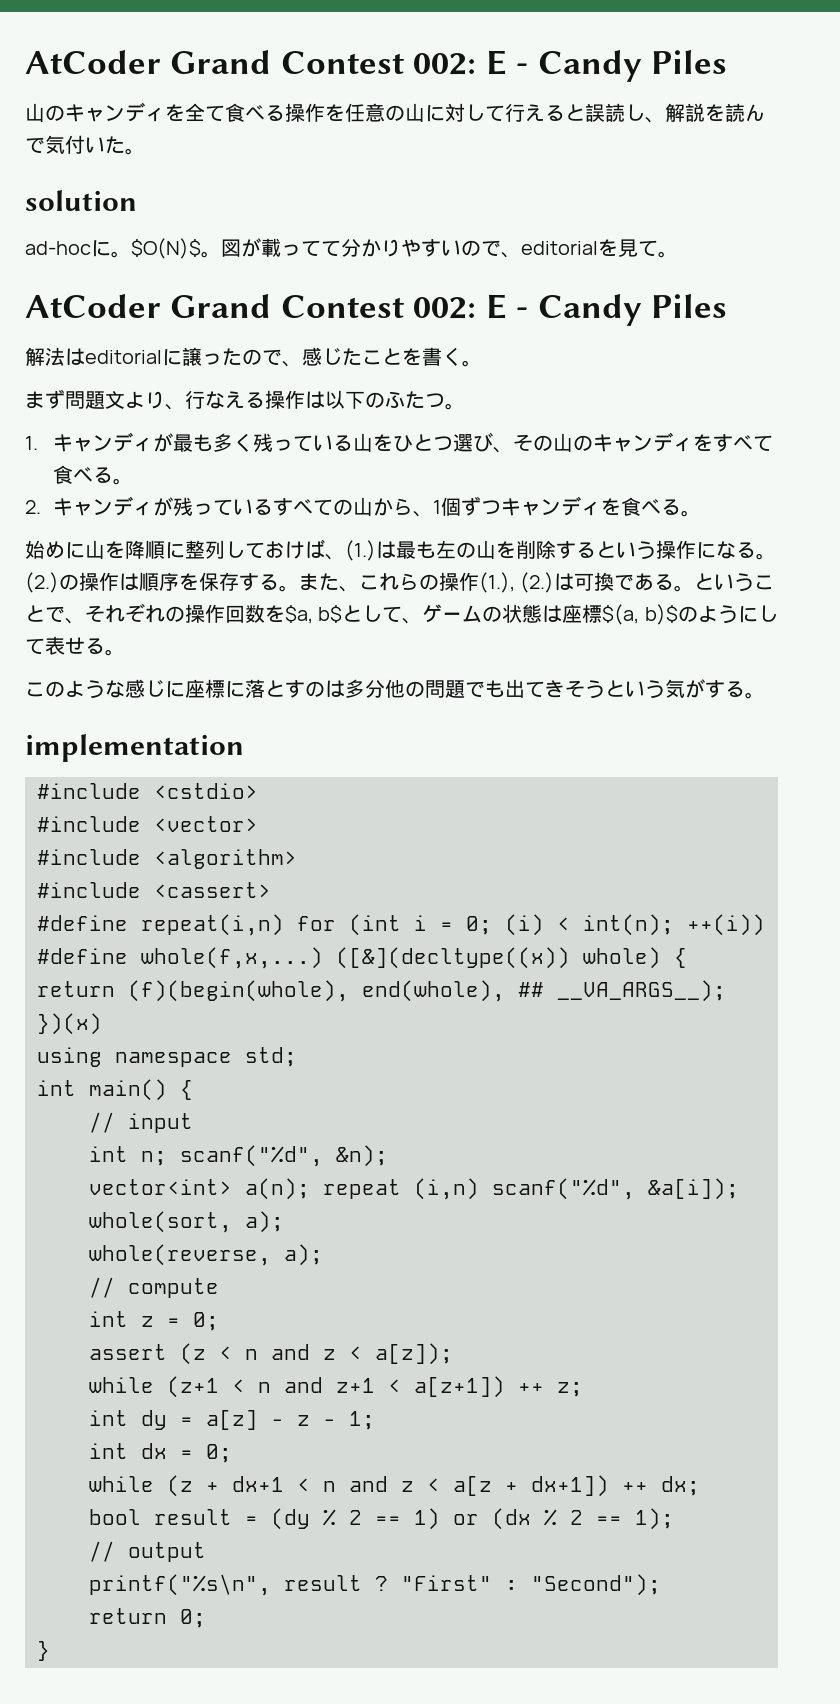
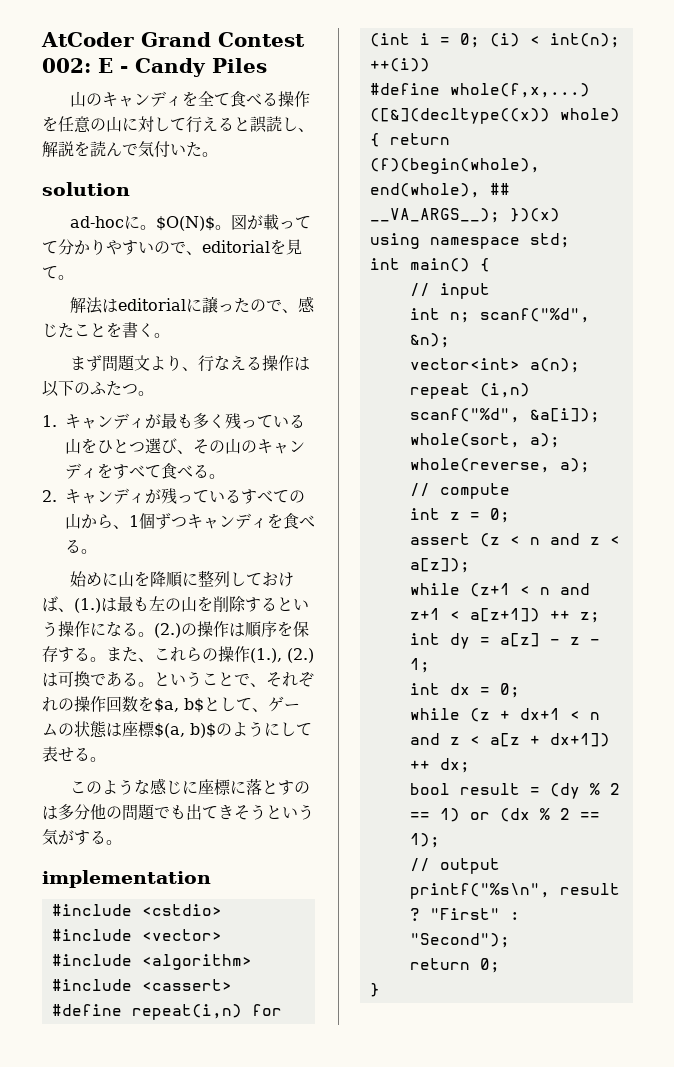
  図が載ってて分かりやすいので、editorialを見て。
- AtCoder Grand Contest 002: E - Candy Piles

